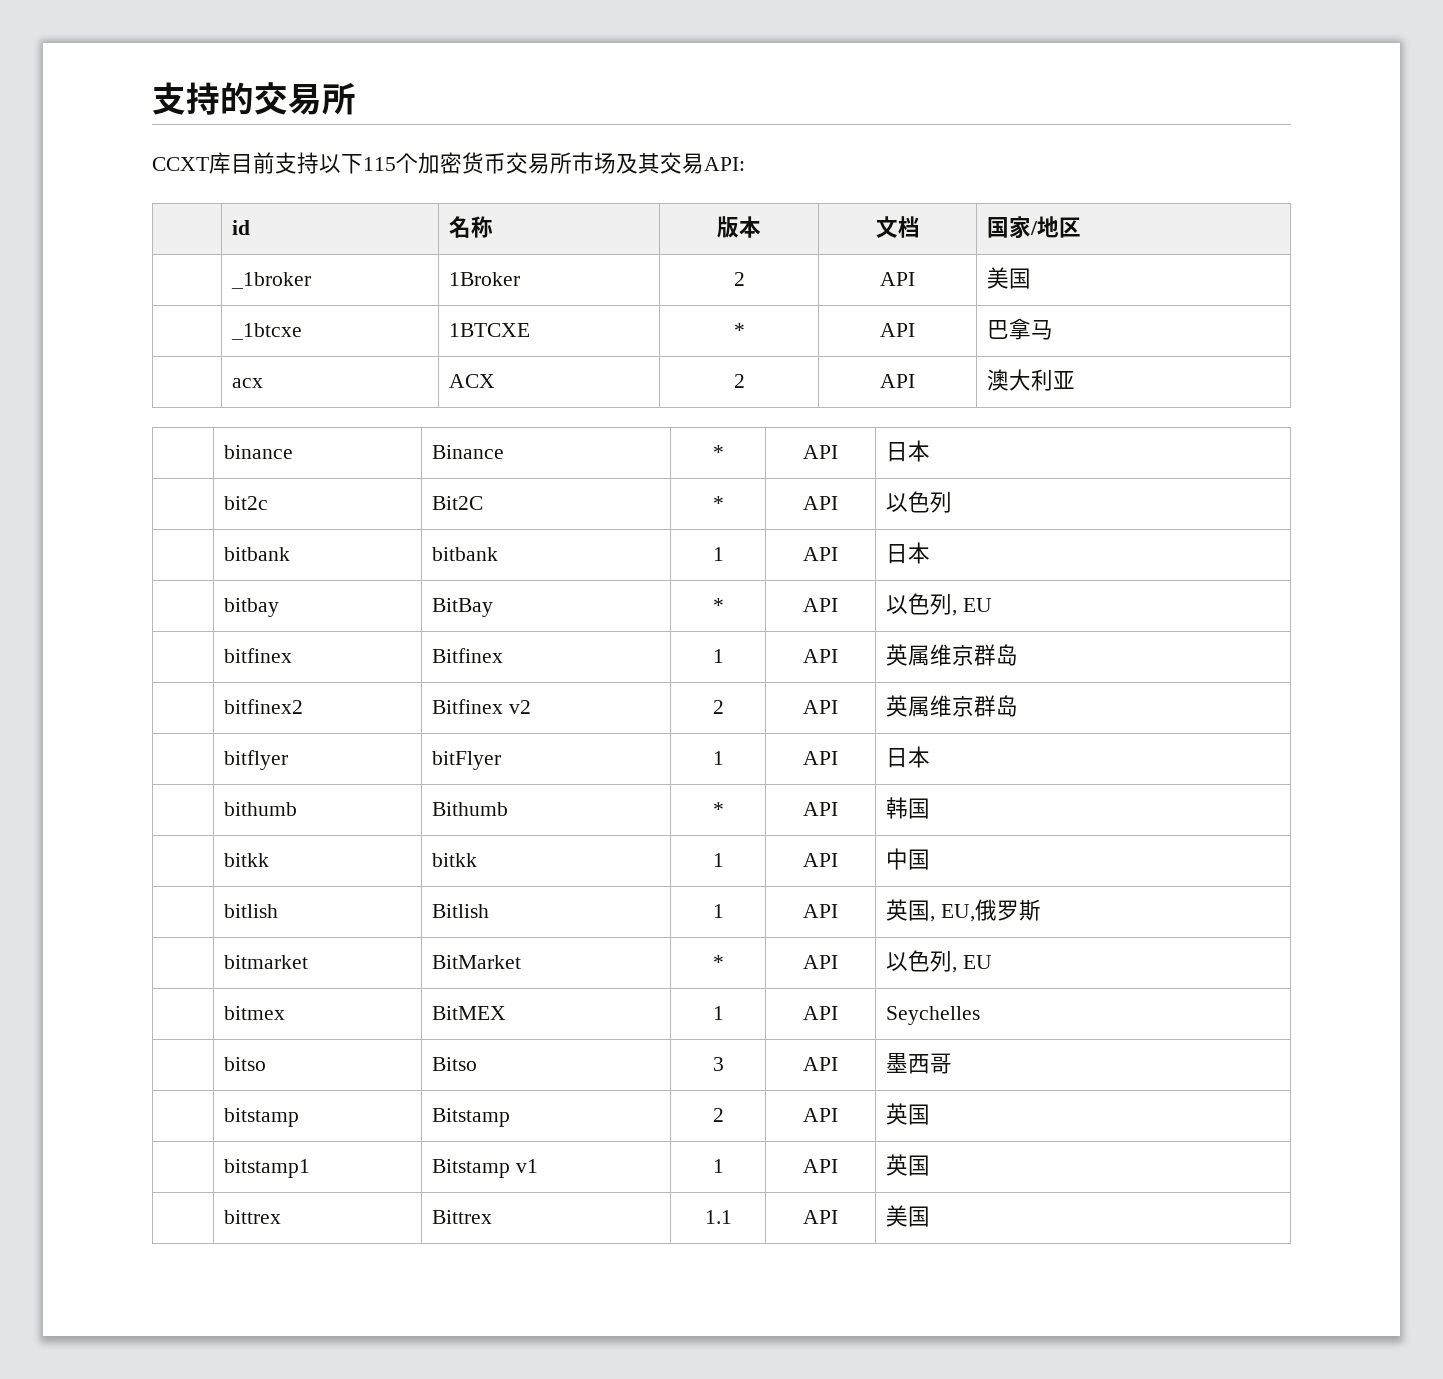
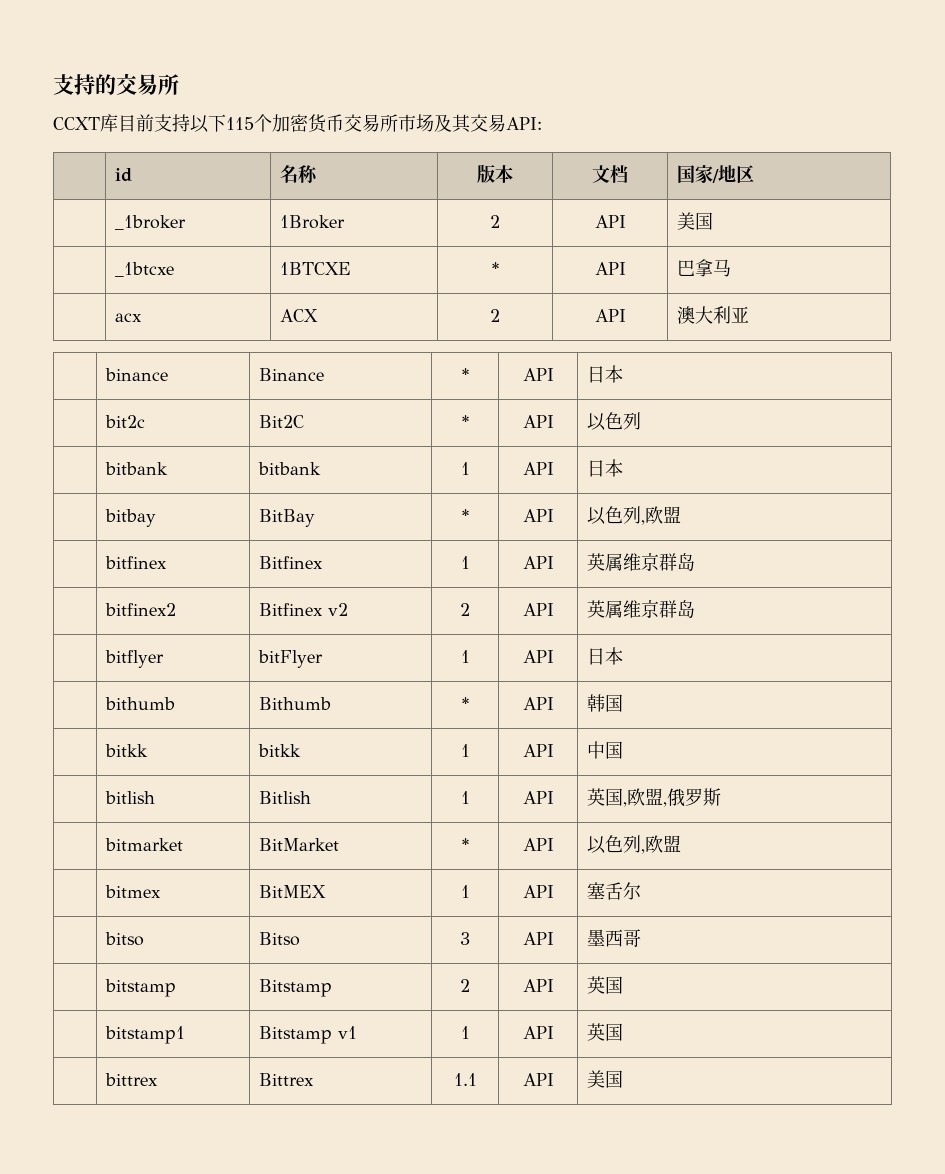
- | bitbay | BitBay | * | API | 以色列, EU
+ | bitbay | BitBay | * | API | 以色列,欧盟
- | bitlish | Bitlish | 1 | API | 英国, EU,俄罗斯
+ | bitlish | Bitlish | 1 | API | 英国,欧盟,俄罗斯
- | bitmarket | BitMarket | * | API | 以色列, EU
+ | bitmarket | BitMarket | * | API | 以色列,欧盟
- | bitmex | BitMEX | 1 | API | Seychelles
+ | bitmex | BitMEX | 1 | API | 塞舌尔

